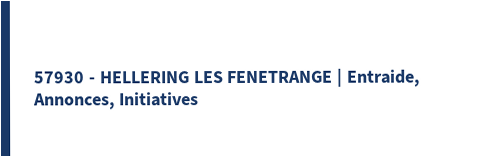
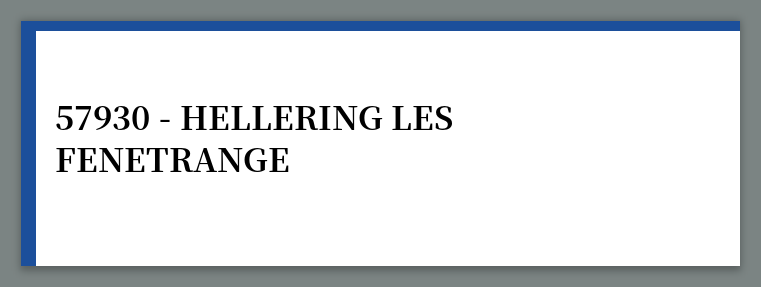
- 57930 - HELLERING LES FENETRANGE | Entraide, Annonces, Initiatives
+ 57930 - HELLERING LES FENETRANGE

